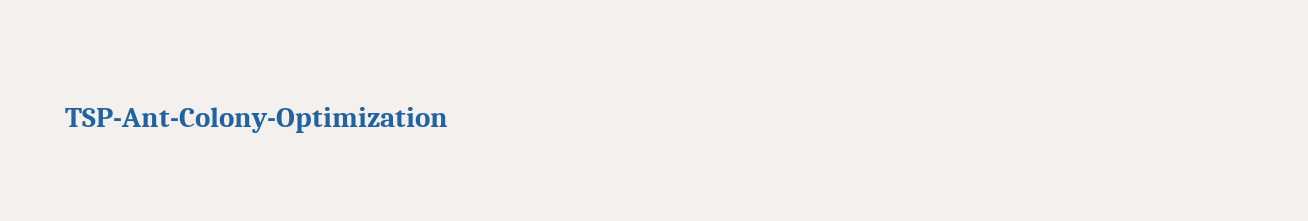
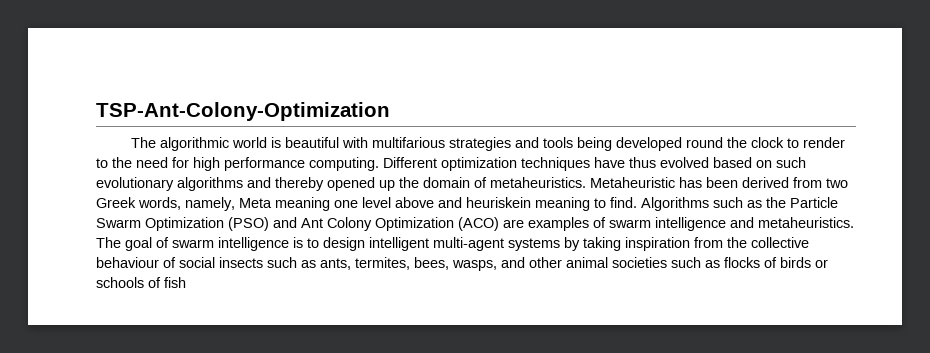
+ The algorithmic world is beautiful with multifarious strategies and tools being developed round the clock to render to the need for high performance computing. Different optimization techniques have thus evolved based on such evolutionary algorithms and thereby opened up the domain of metaheuristics. Metaheuristic has been derived from two Greek words, namely, Meta meaning one level above and heuriskein meaning to find. Algorithms such as the Particle Swarm Optimization (PSO) and Ant Colony Optimization (ACO) are examples of swarm intelligence and metaheuristics. The goal of swarm intelligence is to design intelligent multi-agent systems by taking inspiration from the collective behaviour of social insects such as ants, termites, bees, wasps, and other animal societies such as flocks of birds or schools of fish

